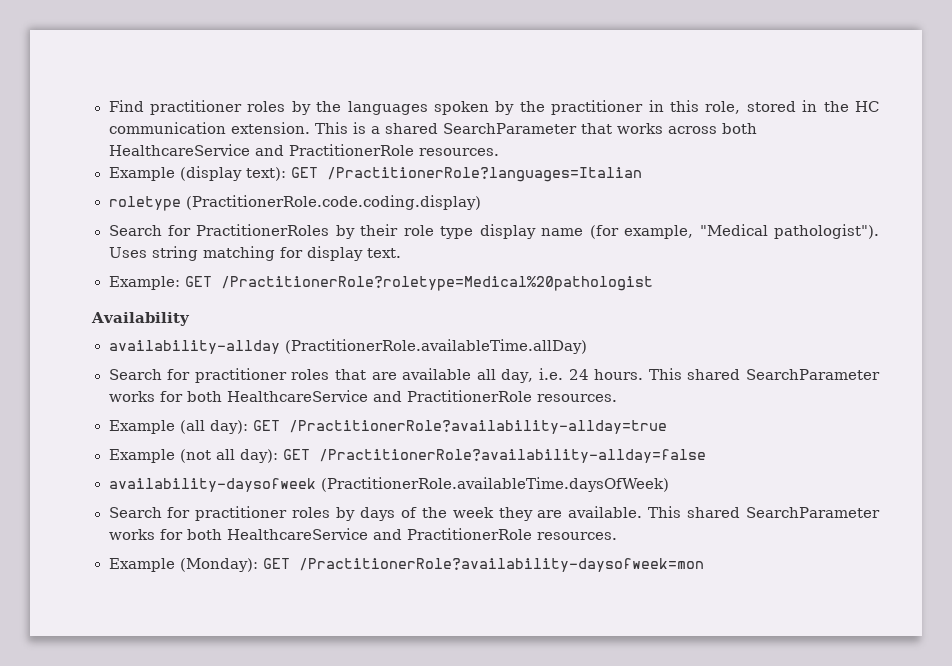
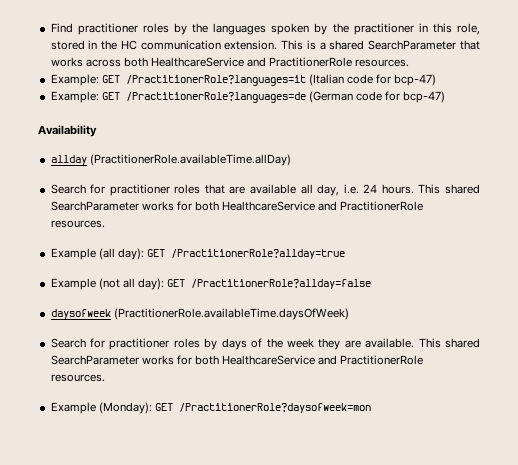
- Example (display text): GET /PractitionerRole?languages=Italian
- roletype (PractitionerRole.code.coding.display)
- Search for PractitionerRoles by their role type display name (for example, "Medical pathologist"). Uses string matching for display text.
- Example: GET /PractitionerRole?roletype=Medical%20pathologist
+ Example: GET /PractitionerRole?languages=it (Italian code for bcp-47)
+ Example: GET /PractitionerRole?languages=de (German code for bcp-47)
- availability-allday (PractitionerRole.availableTime.allDay)
+ allday (PractitionerRole.availableTime.allDay)
- Example (all day): GET /PractitionerRole?availability-allday=true
+ Example (all day): GET /PractitionerRole?allday=true
- Example (not all day): GET /PractitionerRole?availability-allday=false
- availability-daysofweek (PractitionerRole.availableTime.daysOfWeek)
+ Example (not all day): GET /PractitionerRole?allday=false
+ daysofweek (PractitionerRole.availableTime.daysOfWeek)
- Example (Monday): GET /PractitionerRole?availability-daysofweek=mon
+ Example (Monday): GET /PractitionerRole?daysofweek=mon

